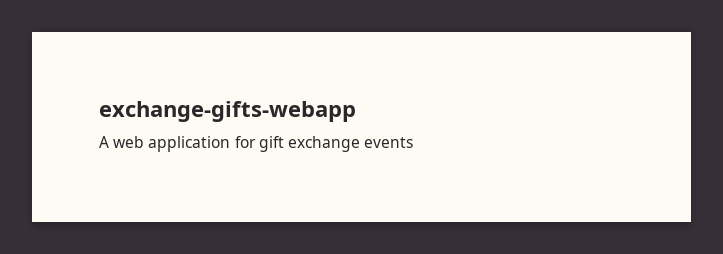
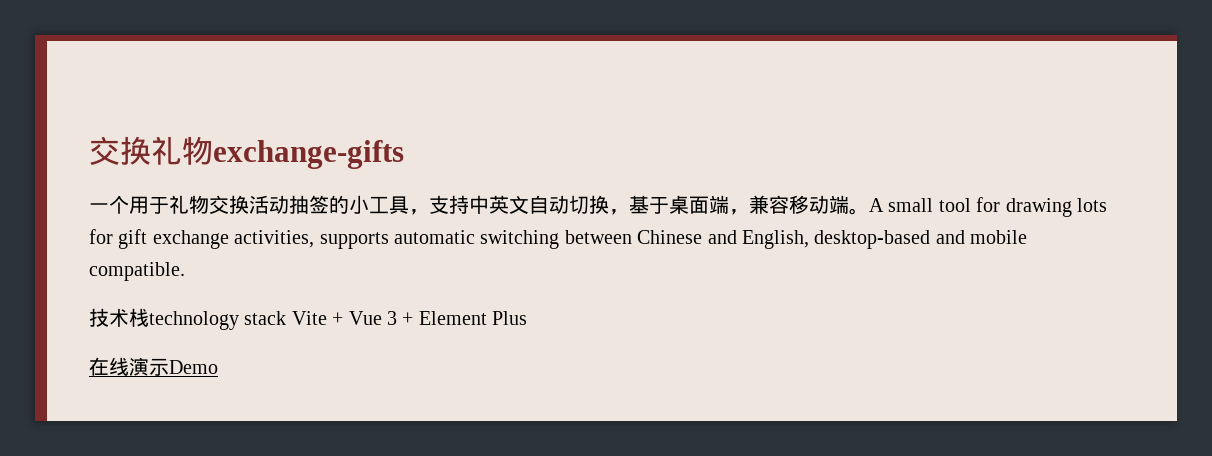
- exchange-gifts-webapp
- A web application for gift exchange events
+ 交换礼物exchange-gifts
+ 一个用于礼物交换活动抽签的小工具，支持中英文自动切换，基于桌面端，兼容移动端。A small tool for drawing lots for gift exchange activities, supports automatic switching between Chinese and English, desktop-based and mobile compatible.
+ 技术栈technology stack Vite + Vue 3 + Element Plus
+ 在线演示Demo

